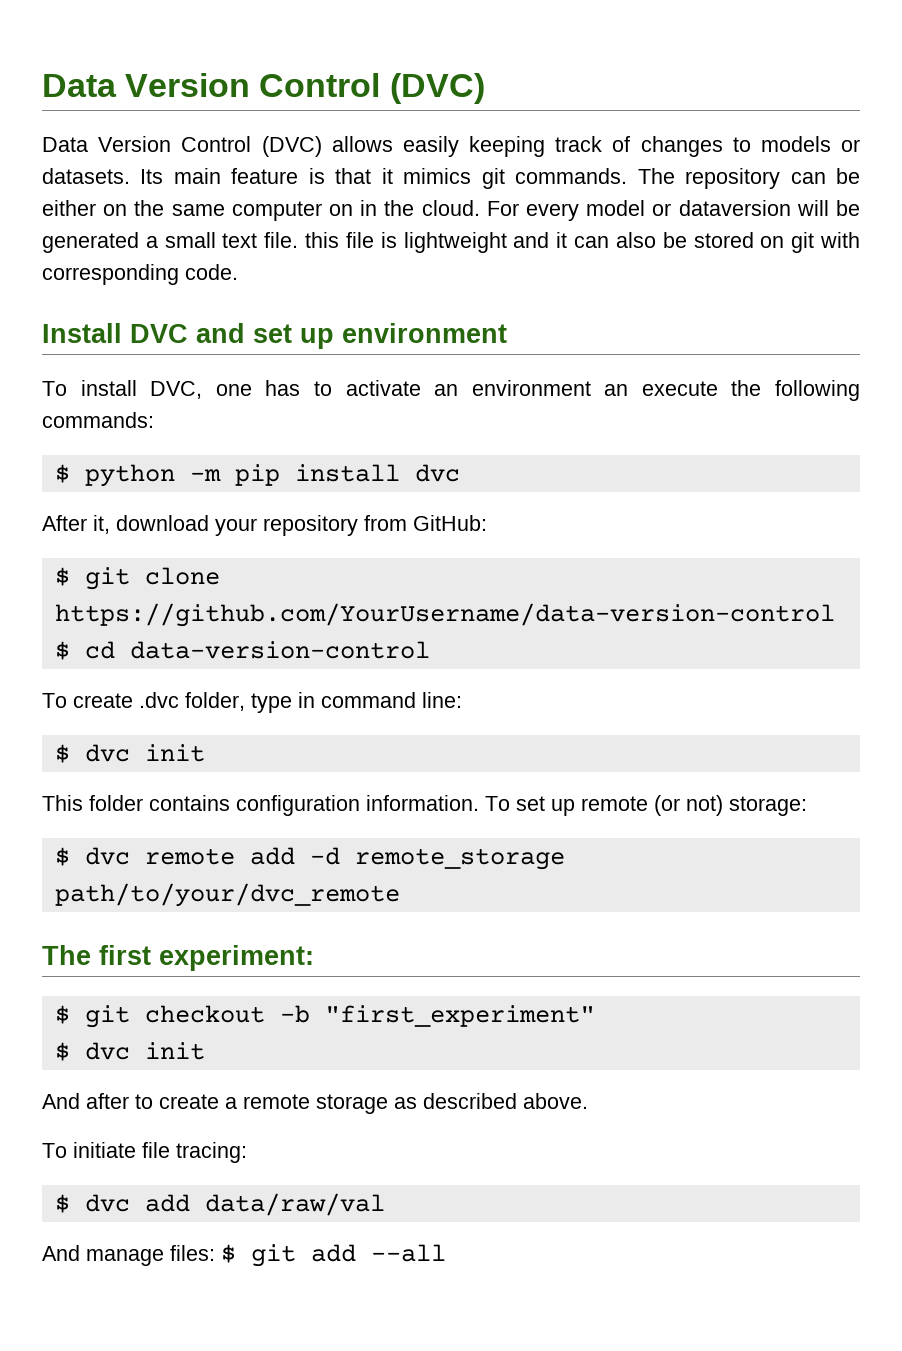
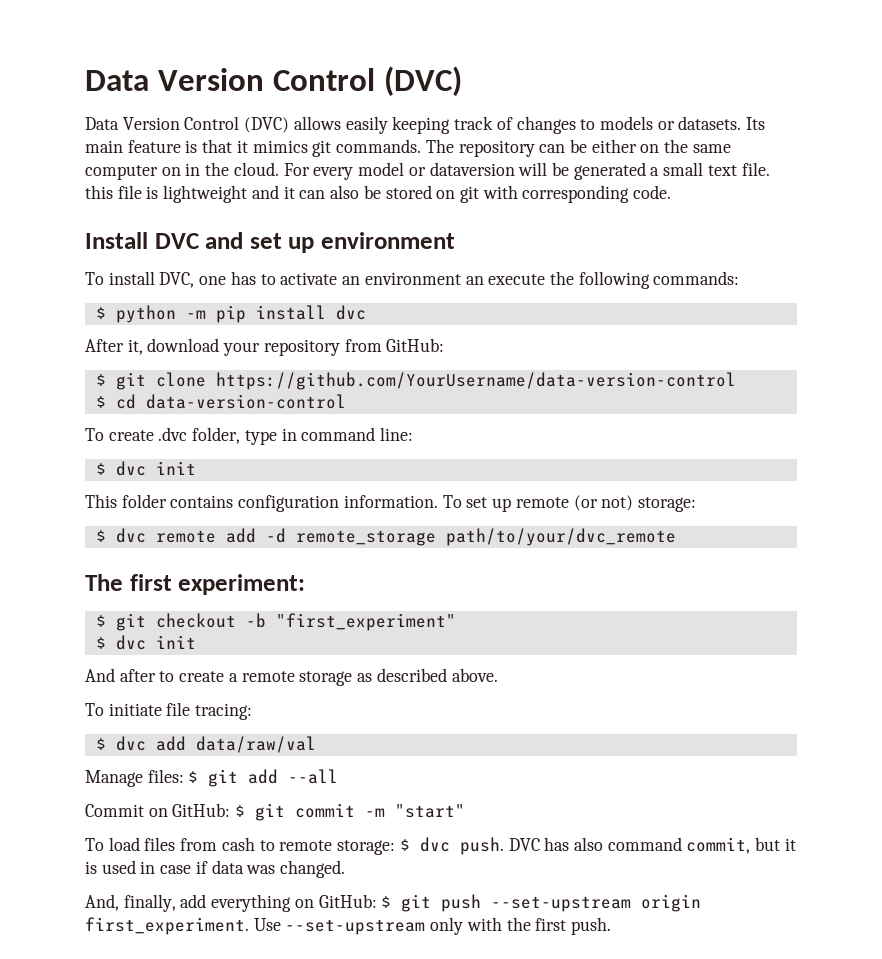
- And manage files: $ git add --all
+ Manage files: $ git add --all
+ Commit on GitHub: $ git commit -m "start"
+ To load files from cash to remote storage: $ dvc push. DVC has also command commit, but it is used in case if data was changed.
+ And, finally, add everything on GitHub: $ git push --set-upstream origin first_experiment. Use --set-upstream only with the first push.

